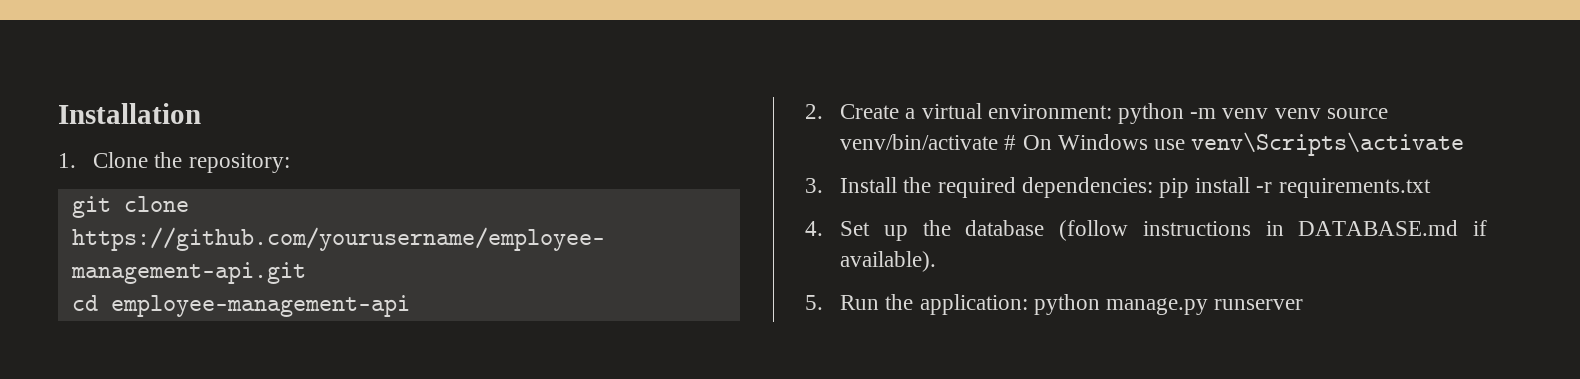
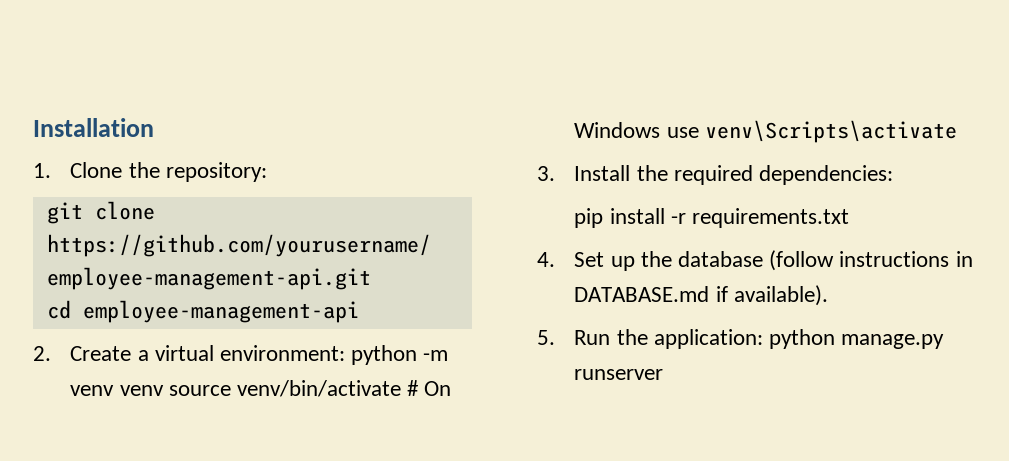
- 3. Install the required dependencies: pip install -r requirements.txt
+ 3. Install the required dependencies:
+ pip install -r requirements.txt

